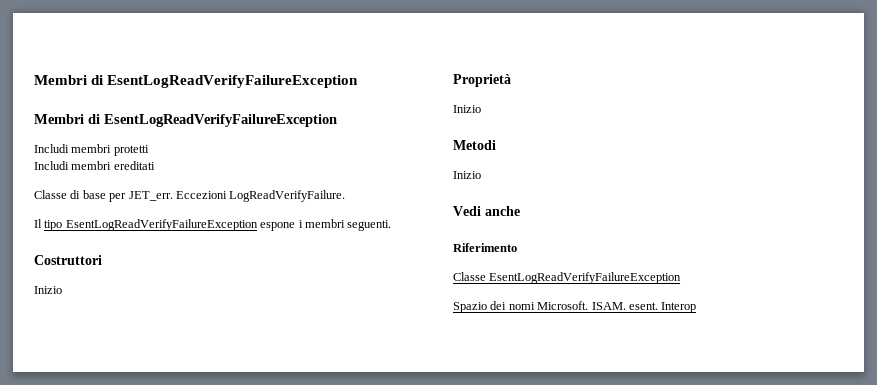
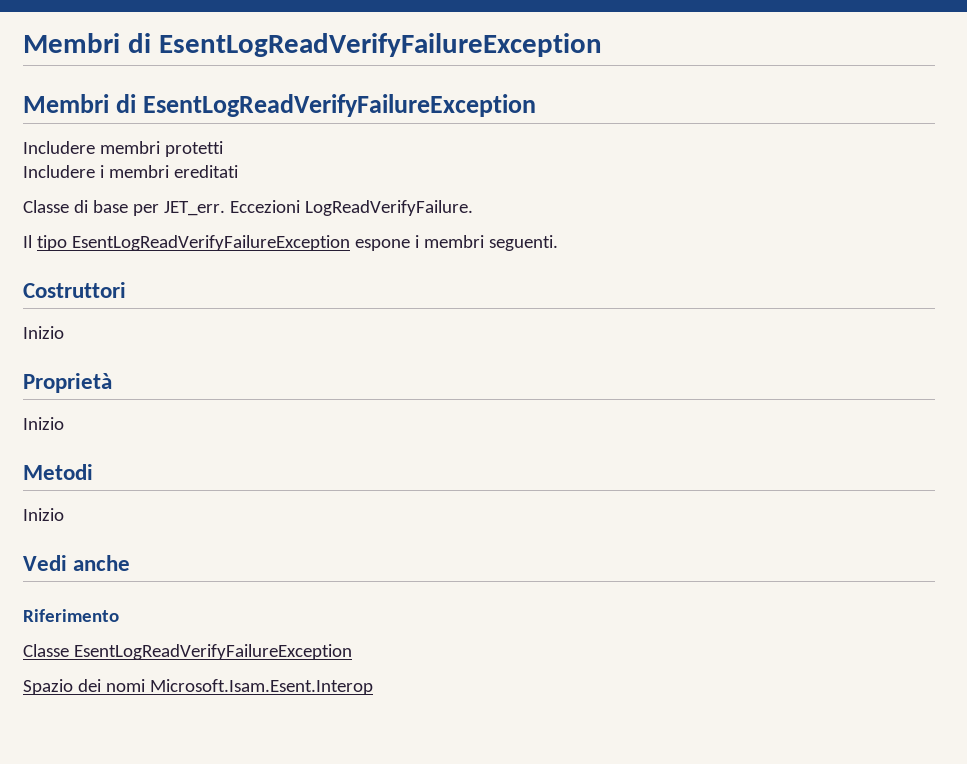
- Includi membri protetti
+ Includere membri protetti
- Includi membri ereditati
+ Includere i membri ereditati
- Spazio dei nomi Microsoft. ISAM. esent. Interop
+ Spazio dei nomi Microsoft.Isam.Esent.Interop

